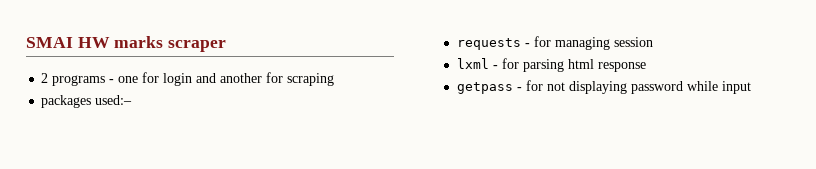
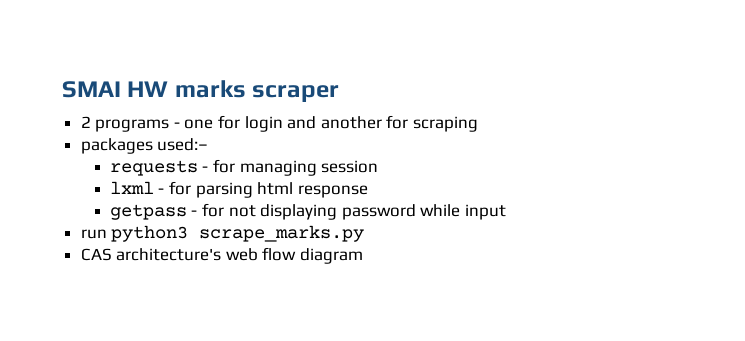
+ run python3 scrape_marks.py
+ CAS architecture's web flow diagram

